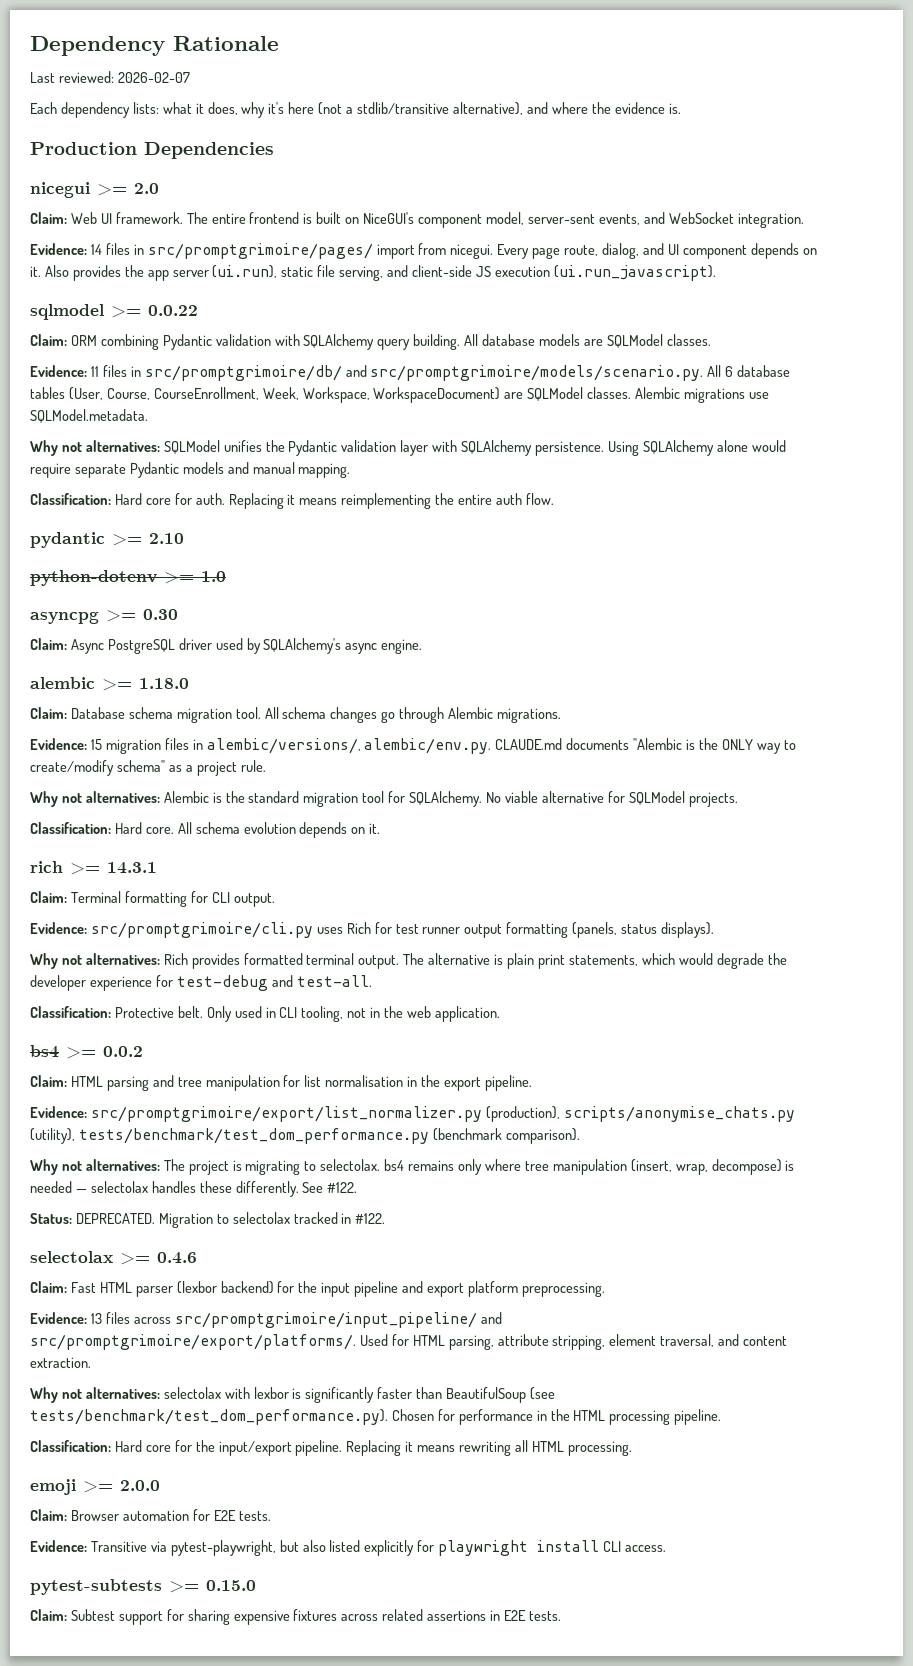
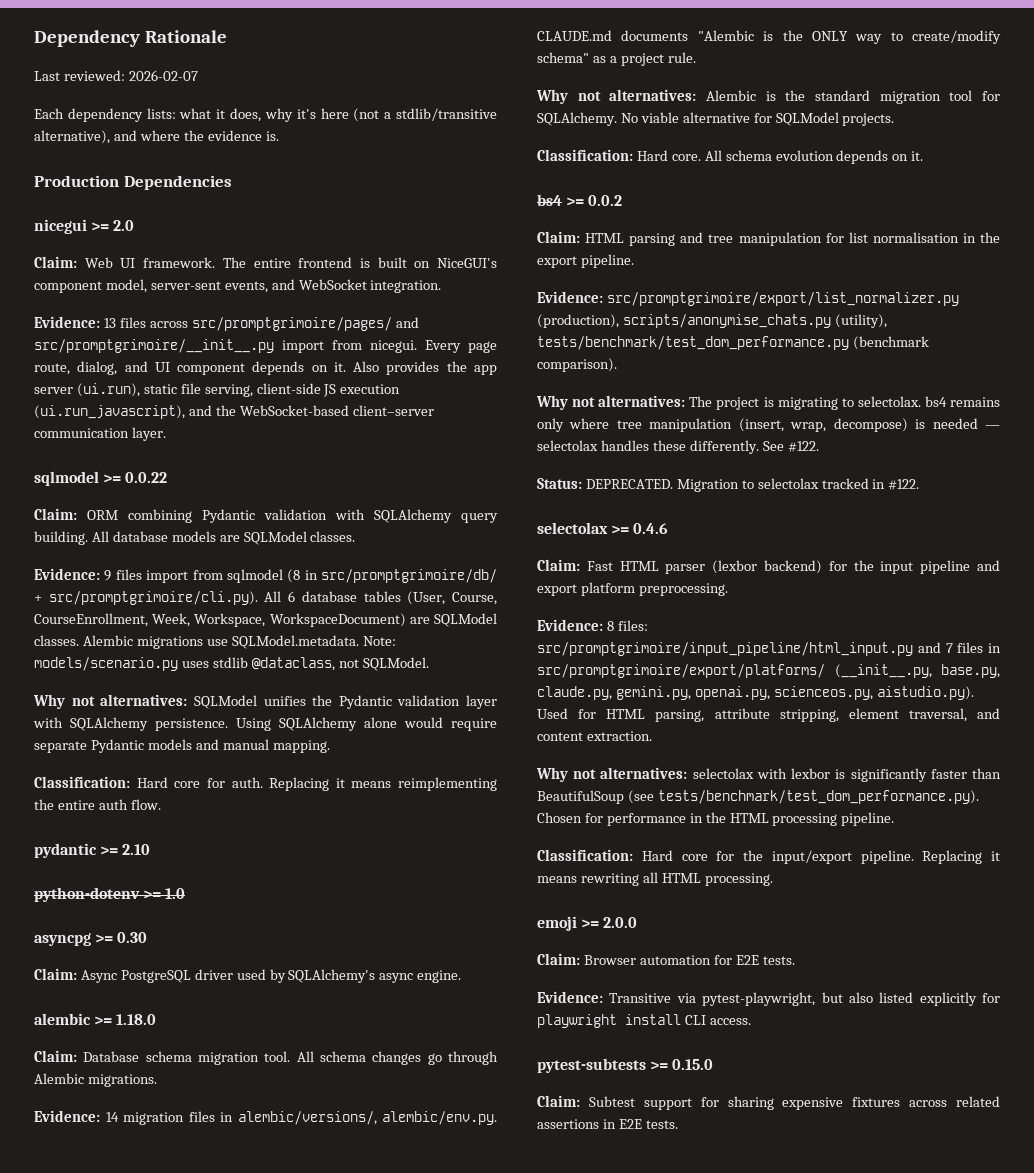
- Evidence: 14 files in src/promptgrimoire/pages/ import from nicegui.
+ Evidence: 13 files across src/promptgrimoire/pages/ and src/promptgrimoire/__init__.py import from nicegui.
- Also provides the app server (ui.run), static file serving, and client-side JS execution (ui.run_javascript).
+ Also provides the app server (ui.run), static file serving, client-side JS execution (ui.run_javascript), and the WebSocket-based client–server communication layer.
- Evidence: 11 files in src/promptgrimoire/db/ and src/promptgrimoire/models/scenario.py. All 6 database tables (User, Course, CourseEnrollment, Week, Workspace, WorkspaceDocument) are SQLModel classes.
+ Evidence: 9 files import from sqlmodel (8 in src/promptgrimoire/db/ + src/promptgrimoire/cli.py). All 6 database tables (User, Course, CourseEnrollment, Week, Workspace, WorkspaceDocument) are SQLModel classes.
- Alembic migrations use SQLModel.metadata.
+ Alembic migrations use SQLModel.metadata. Note: models/scenario.py uses stdlib @dataclass, not SQLModel.
- Evidence: 15 migration files in alembic/versions/, alembic/env.py. CLAUDE.md documents "Alembic is the ONLY way to create/modify schema" as a project rule.
+ Evidence: 14 migration files in alembic/versions/, alembic/env.py. CLAUDE.md documents "Alembic is the ONLY way to create/modify schema" as a project rule.
- rich >= 14.3.1
- Claim: Terminal formatting for CLI output.
- Evidence: src/promptgrimoire/cli.py uses Rich for test runner output formatting (panels, status displays).
- Why not alternatives: Rich provides formatted terminal output. The alternative is plain print statements, which would degrade the developer experience for test-debug and test-all.
- Classification: Protective belt. Only used in CLI tooling, not in the web application.
- Evidence: 13 files across src/promptgrimoire/input_pipeline/ and src/promptgrimoire/export/platforms/. Used for HTML parsing, attribute stripping, element traversal, and content extraction.
+ Evidence: 8 files: src/promptgrimoire/input_pipeline/html_input.py and 7 files in src/promptgrimoire/export/platforms/ (__init__.py, base.py, claude.py, gemini.py, openai.py, scienceos.py, aistudio.py). Used for HTML parsing, attribute stripping, element traversal, and content extraction.

